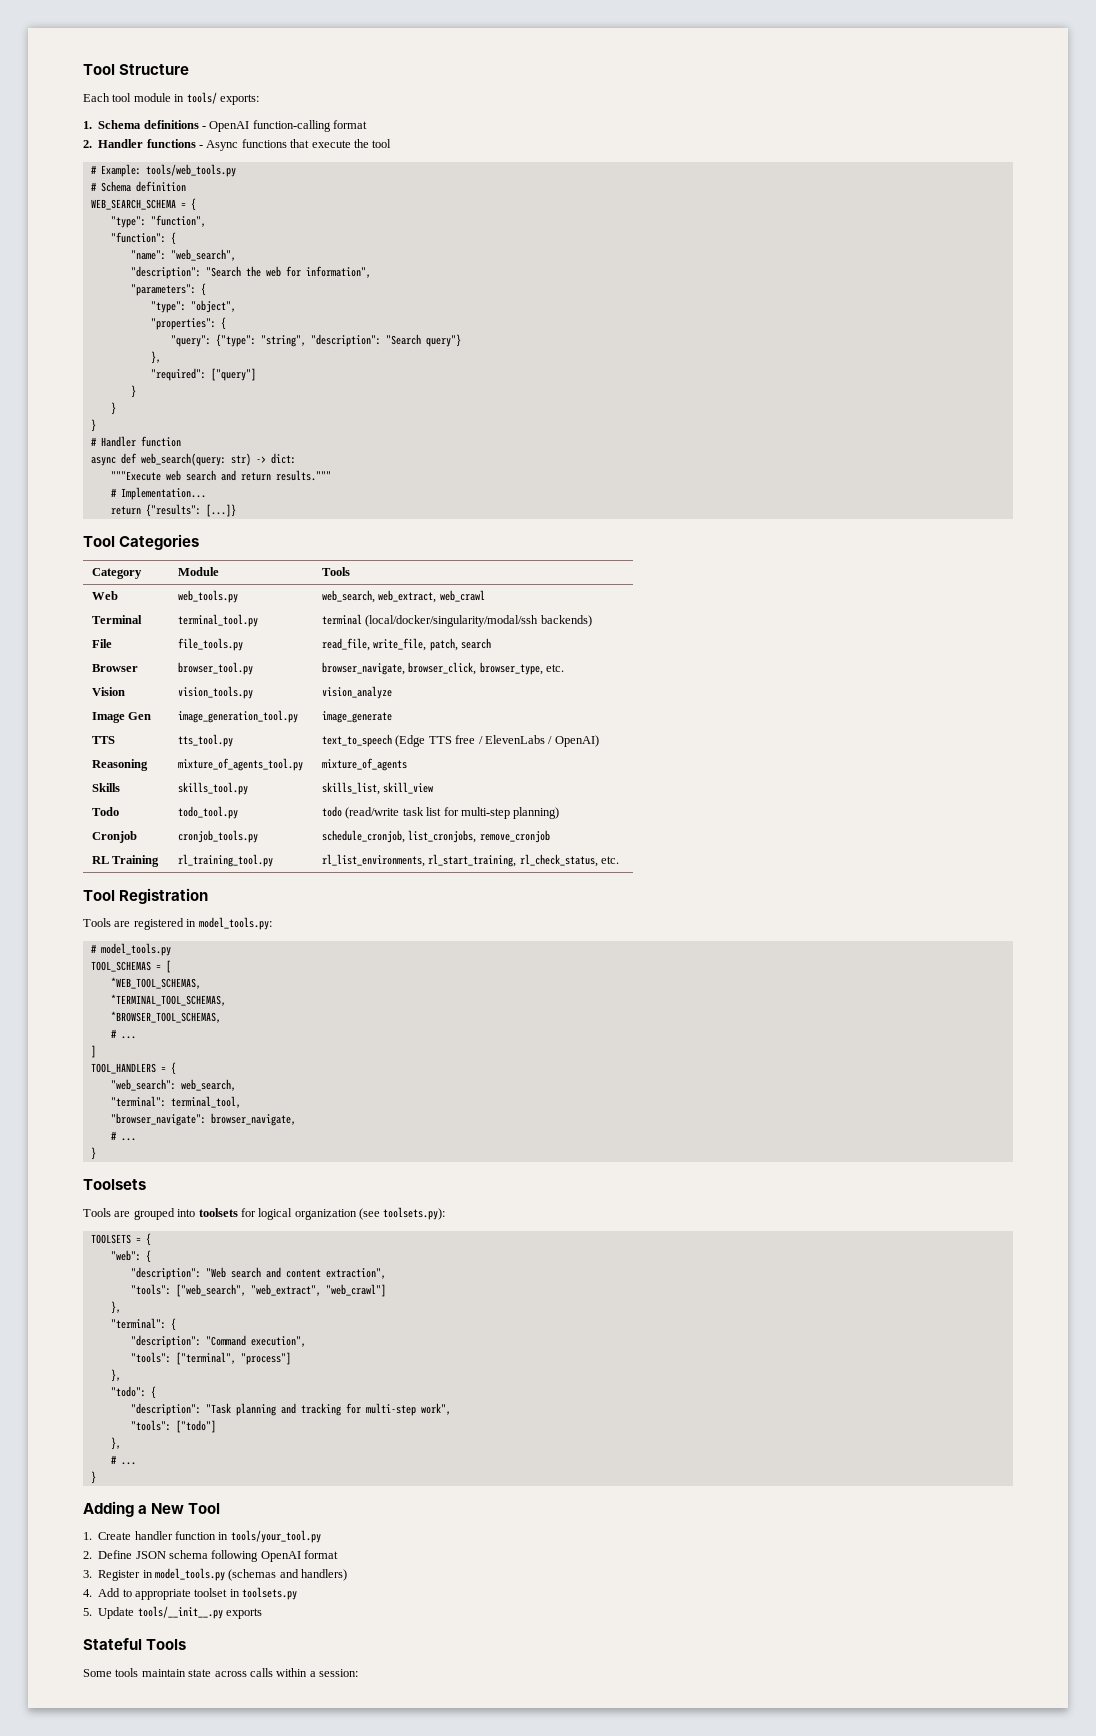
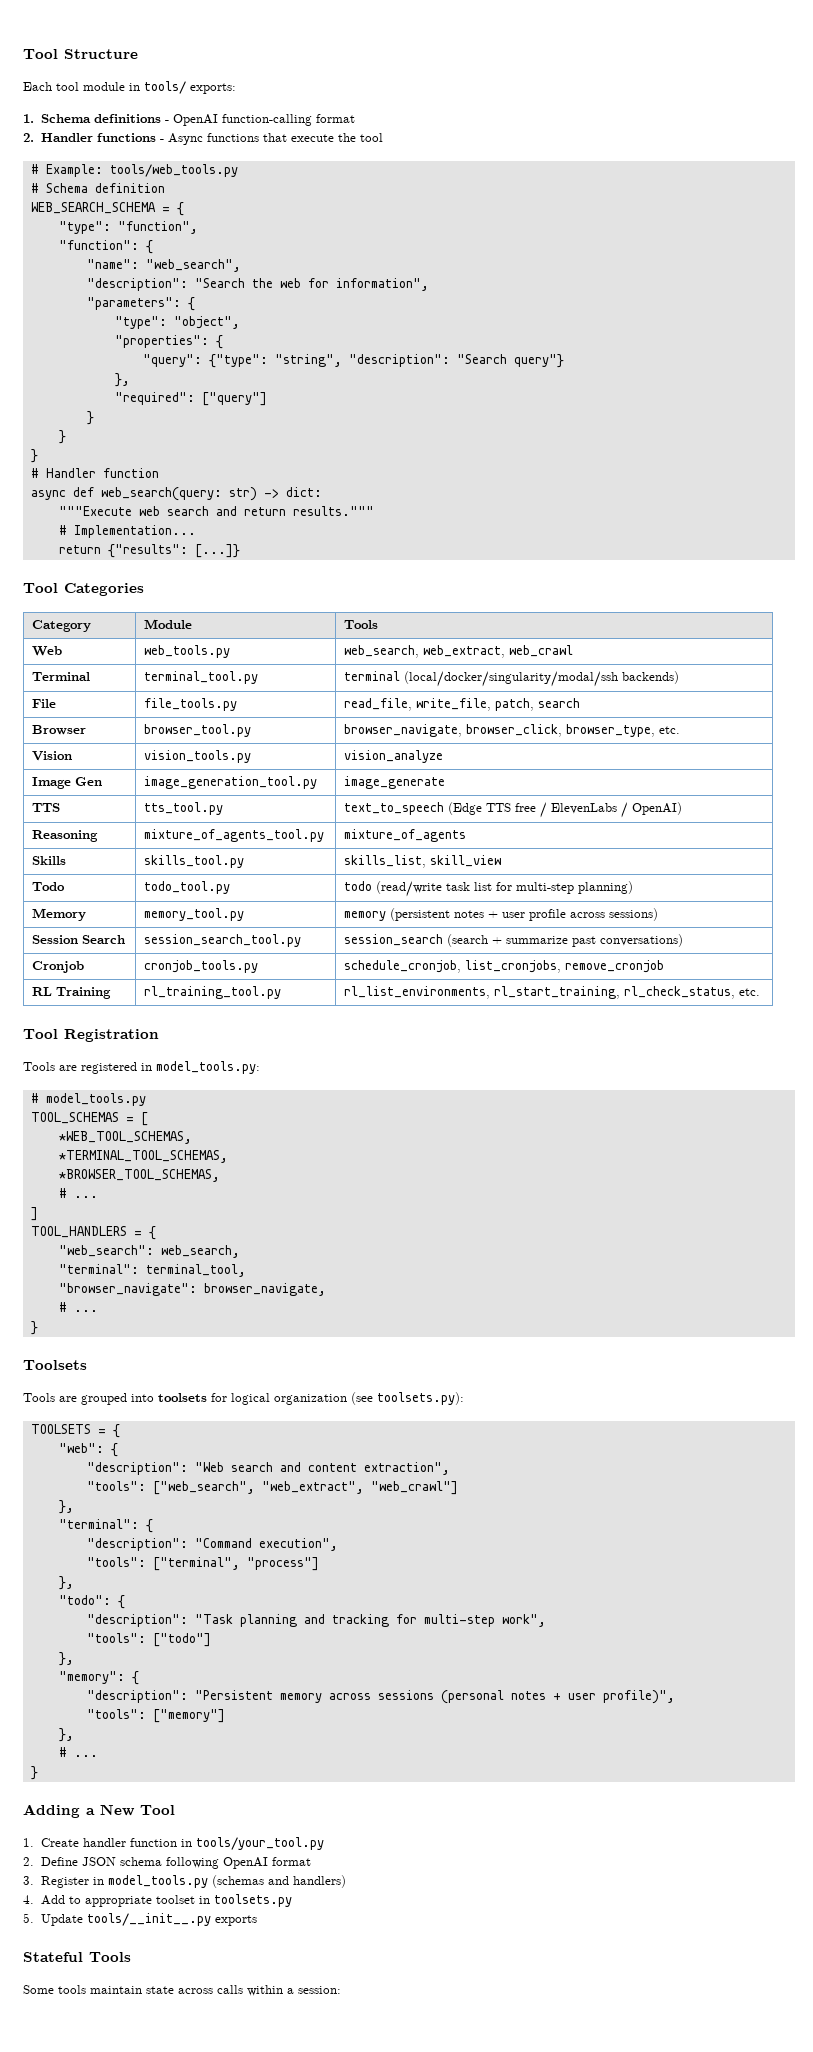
+ Memory | memory_tool.py | memory (persistent notes + user profile across sessions)
+ Session Search | session_search_tool.py | session_search (search + summarize past conversations)
+ "memory": {
+ "description": "Persistent memory across sessions (personal notes + user profile)",
+ "tools": ["memory"]
+ },

